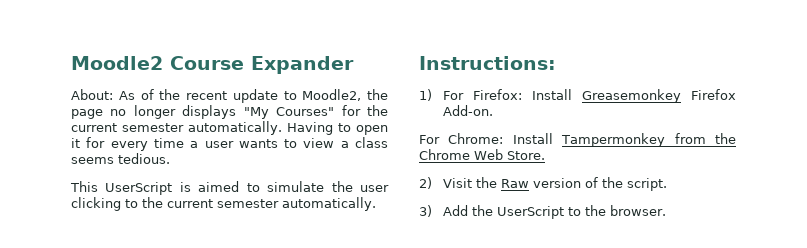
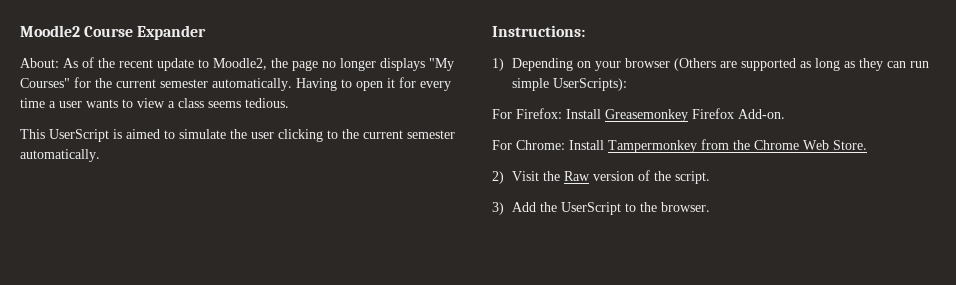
- 1) For Firefox: Install Greasemonkey Firefox Add-on.
+ 1) Depending on your browser (Others are supported as long as they can run simple UserScripts):
+ For Firefox: Install Greasemonkey Firefox Add-on.

